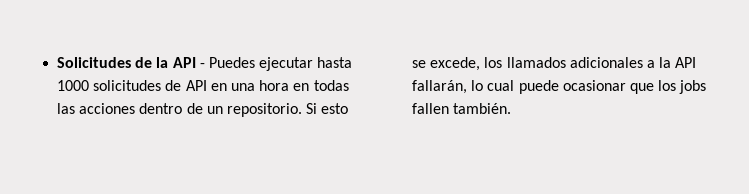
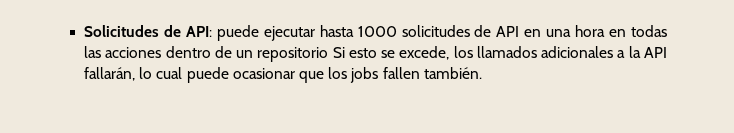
- Solicitudes de la API - Puedes ejecutar hasta 1000 solicitudes de API en una hora en todas las acciones dentro de un repositorio. Si esto se excede, los llamados adicionales a la API fallarán, lo cual puede ocasionar que los jobs fallen también.
+ Solicitudes de API: puede ejecutar hasta 1000 solicitudes de API en una hora en todas las acciones dentro de un repositorio Si esto se excede, los llamados adicionales a la API fallarán, lo cual puede ocasionar que los jobs fallen también.

